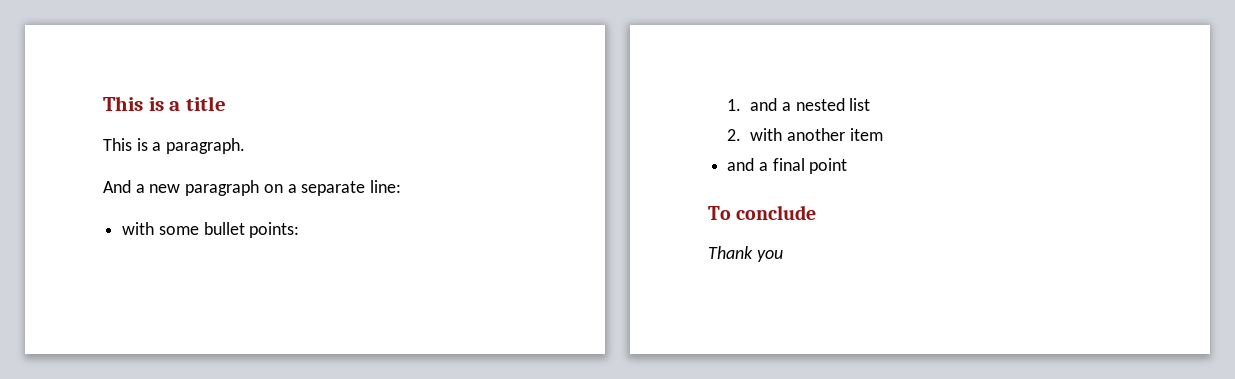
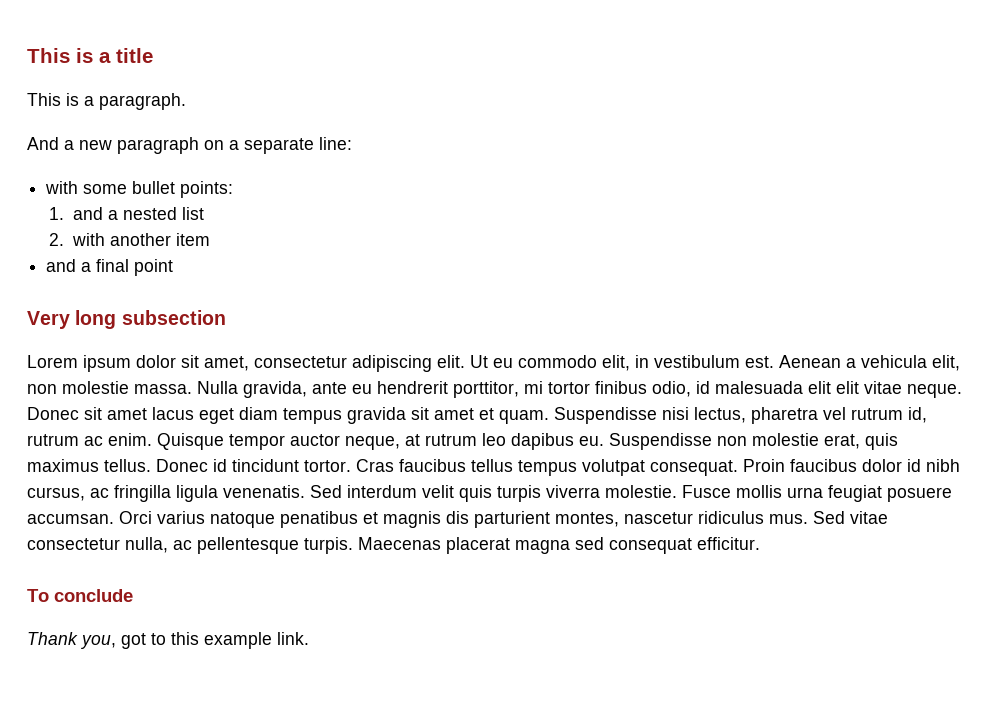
+ Very long subsection
+ Lorem ipsum dolor sit amet, consectetur adipiscing elit. Ut eu commodo elit, in vestibulum est. Aenean a vehicula elit, non molestie massa. Nulla gravida, ante eu hendrerit porttitor, mi tortor finibus odio, id malesuada elit elit vitae neque. Donec sit amet lacus eget diam tempus gravida sit amet et quam. Suspendisse nisi lectus, pharetra vel rutrum id, rutrum ac enim. Quisque tempor auctor neque, at rutrum leo dapibus eu. Suspendisse non molestie erat, quis maximus tellus. Donec id tincidunt tortor. Cras faucibus tellus tempus volutpat consequat. Proin faucibus dolor id nibh cursus, ac fringilla ligula venenatis. Sed interdum velit quis turpis viverra molestie. Fusce mollis urna feugiat posuere accumsan. Orci varius natoque penatibus et magnis dis parturient montes, nascetur ridiculus mus. Sed vitae consectetur nulla, ac pellentesque turpis. Maecenas placerat magna sed consequat efficitur.
  To conclude
- Thank you
+ Thank you, got to this example link.

